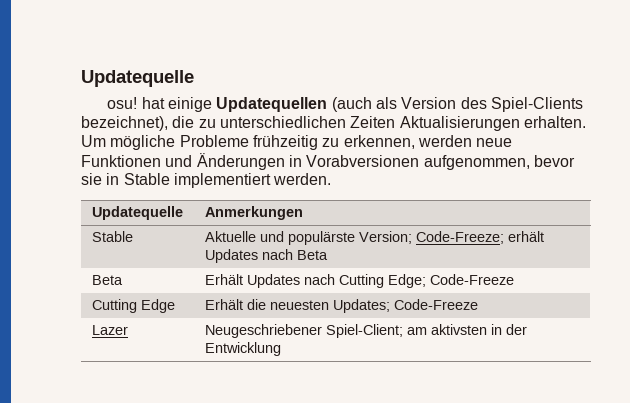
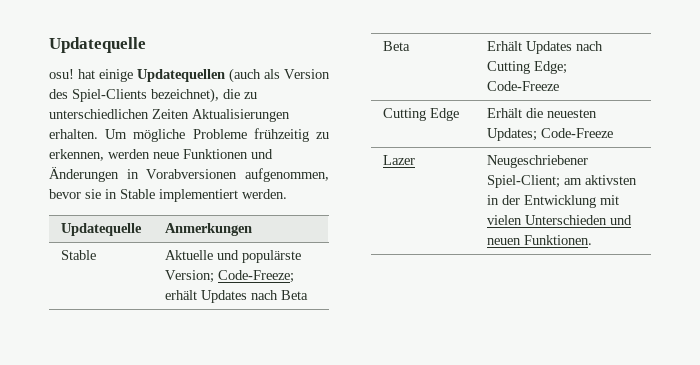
- Lazer | Neugeschriebener Spiel-Client; am aktivsten in der Entwicklung
+ Lazer | Neugeschriebener Spiel-Client; am aktivsten in der Entwicklung mit vielen Unterschieden und neuen Funktionen.

